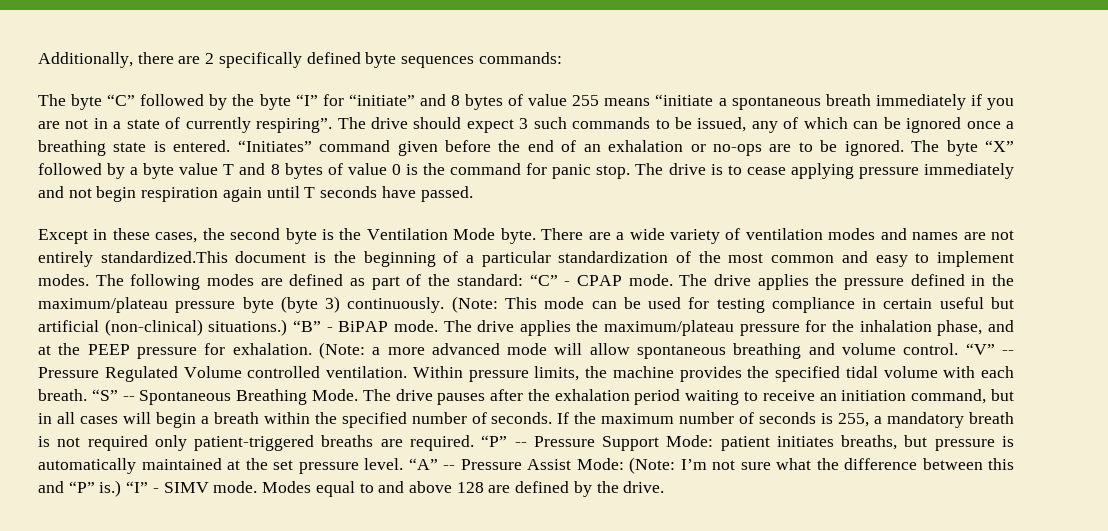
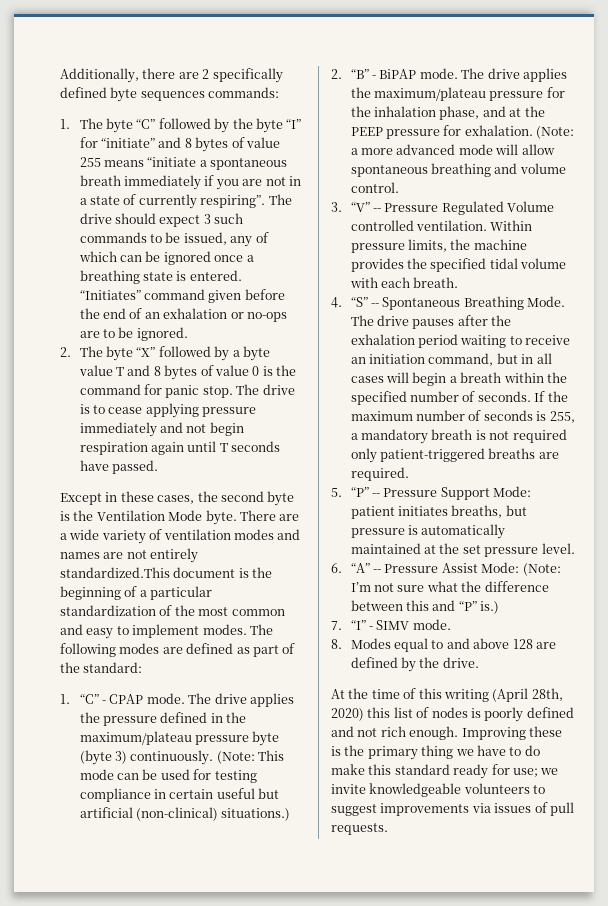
- The byte “C” followed by the byte “I” for “initiate” and 8 bytes of value 255 means “initiate a spontaneous breath immediately if you are not in a state of currently respiring”.
+ 1. The byte “C” followed by the byte “I” for “initiate” and 8 bytes of value 255 means “initiate a spontaneous breath immediately if you are not in a state of currently respiring”.
- “Initiates” command given before the end of an exhalation or no-ops are to be ignored. The byte “X” followed by a byte value T and 8 bytes of value 0 is the command for panic stop.
+ “Initiates” command given before the end of an exhalation or no-ops are to be ignored.
+ 2. The byte “X” followed by a byte value T and 8 bytes of value 0 is the command for panic stop.
- The following modes are defined as part of the standard: “C” - CPAP mode.
+ The following modes are defined as part of the standard:
+ 1. “C” - CPAP mode.
- (Note: This mode can be used for testing compliance in certain useful but artificial (non-clinical) situations.) “B” - BiPAP mode.
+ (Note: This mode can be used for testing compliance in certain useful but artificial (non-clinical) situations.)
+ 2. “B” - BiPAP mode.
- (Note: a more advanced mode will allow spontaneous breathing and volume control. “V” -- Pressure Regulated Volume controlled ventilation.
+ (Note: a more advanced mode will allow spontaneous breathing and volume control.
+ 3. “V” -- Pressure Regulated Volume controlled ventilation.
- Within pressure limits, the machine provides the specified tidal volume with each breath. “S” -- Spontaneous Breathing Mode.
+ Within pressure limits, the machine provides the specified tidal volume with each breath.
+ 4. “S” -- Spontaneous Breathing Mode.
- If the maximum number of seconds is 255, a mandatory breath is not required only patient-triggered breaths are required. “P” -- Pressure Support Mode:
+ If the maximum number of seconds is 255, a mandatory breath is not required only patient-triggered breaths are required.
+ 5. “P” -- Pressure Support Mode:
- patient initiates breaths, but pressure is automatically maintained at the set pressure level. “A” -- Pressure Assist Mode:
+ patient initiates breaths, but pressure is automatically maintained at the set pressure level.
+ 6. “A” -- Pressure Assist Mode:
- I’m not sure what the difference between this and “P” is.) “I” - SIMV mode. Modes equal to and above 128 are defined by the drive.
+ I’m not sure what the difference between this and “P” is.)
+ 7. “I” - SIMV mode.
+ 8. Modes equal to and above 128 are defined by the drive.
+ At the time of this writing (April 28th, 2020) this list of nodes is poorly defined and not rich enough. Improving these is the primary thing we have to do make this standard ready for use; we invite knowledgeable volunteers to suggest improvements via issues of pull requests.

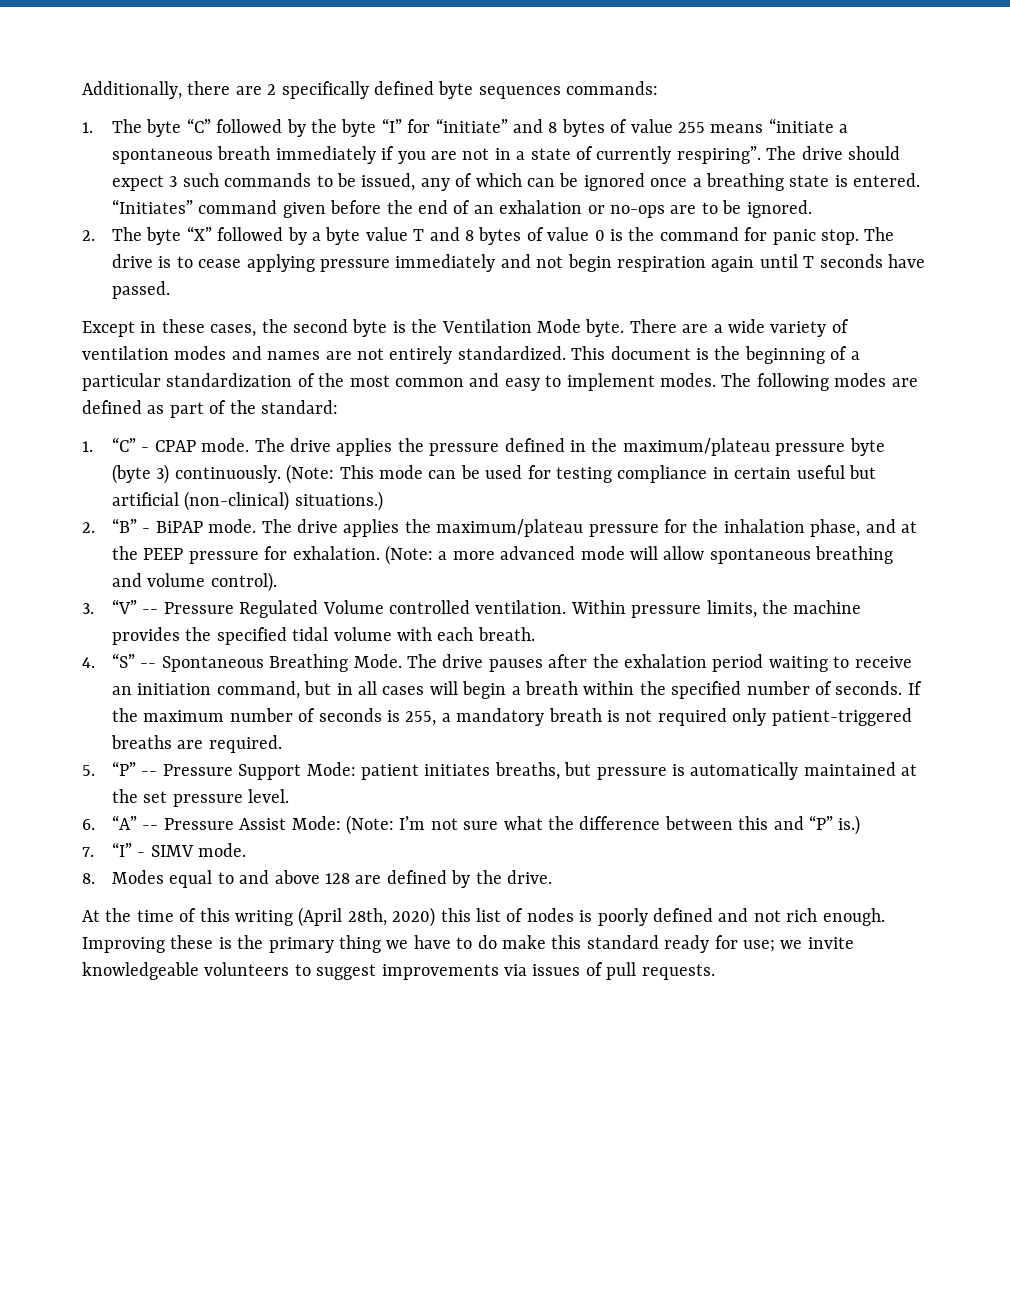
- There are a wide variety of ventilation modes and names are not entirely standardized.This document is the beginning of a particular standardization of the most common and easy to implement modes.
+ There are a wide variety of ventilation modes and names are not entirely standardized. This document is the beginning of a particular standardization of the most common and easy to implement modes.
- (Note: a more advanced mode will allow spontaneous breathing and volume control.
+ (Note: a more advanced mode will allow spontaneous breathing and volume control).

